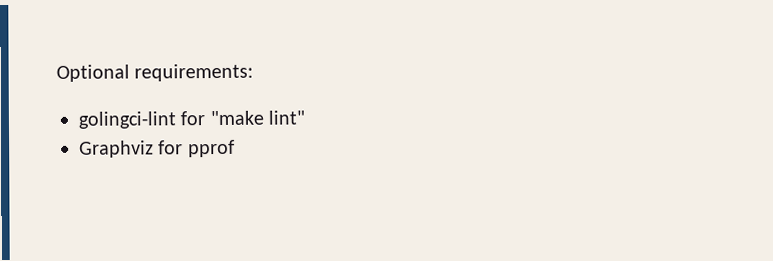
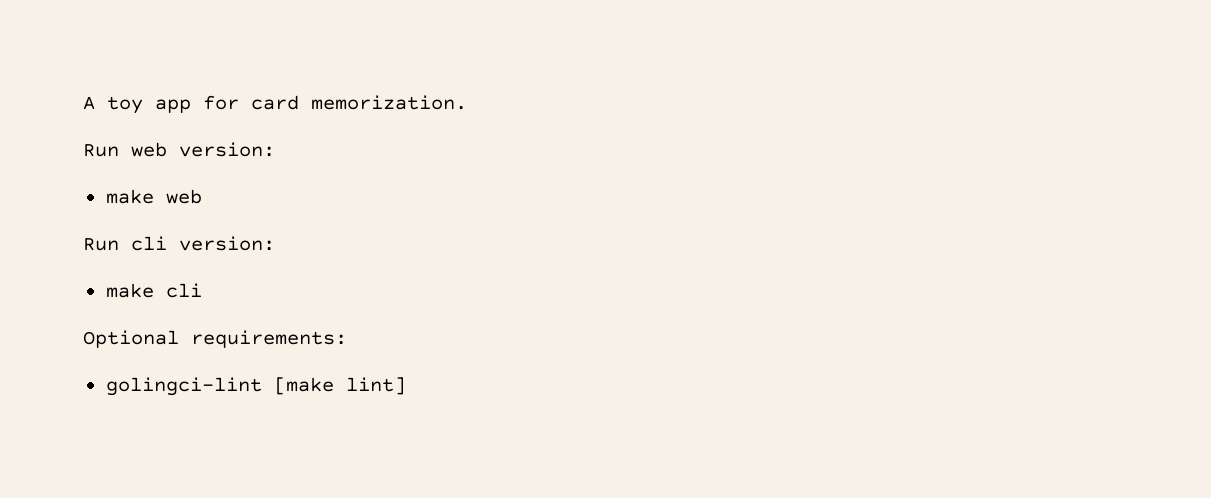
+ A toy app for card memorization.
+ Run web version:
+ make web
+ Run cli version:
+ make cli
  Optional requirements:
- golingci-lint for "make lint"
- Graphviz for pprof
+ golingci-lint [make lint]

